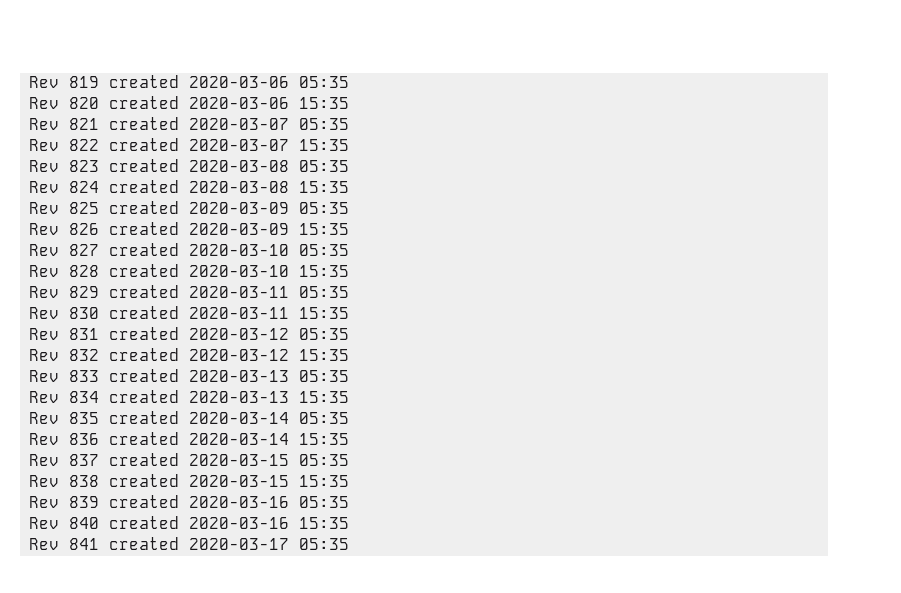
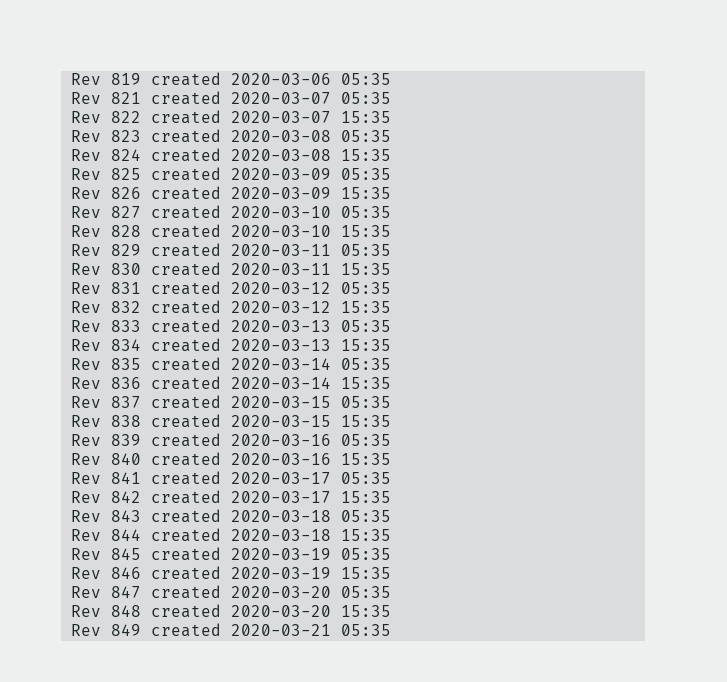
- Rev 820 created 2020-03-06 15:35
+ Rev 842 created 2020-03-17 15:35
+ Rev 843 created 2020-03-18 05:35
+ Rev 844 created 2020-03-18 15:35
+ Rev 845 created 2020-03-19 05:35
+ Rev 846 created 2020-03-19 15:35
+ Rev 847 created 2020-03-20 05:35
+ Rev 848 created 2020-03-20 15:35
+ Rev 849 created 2020-03-21 05:35

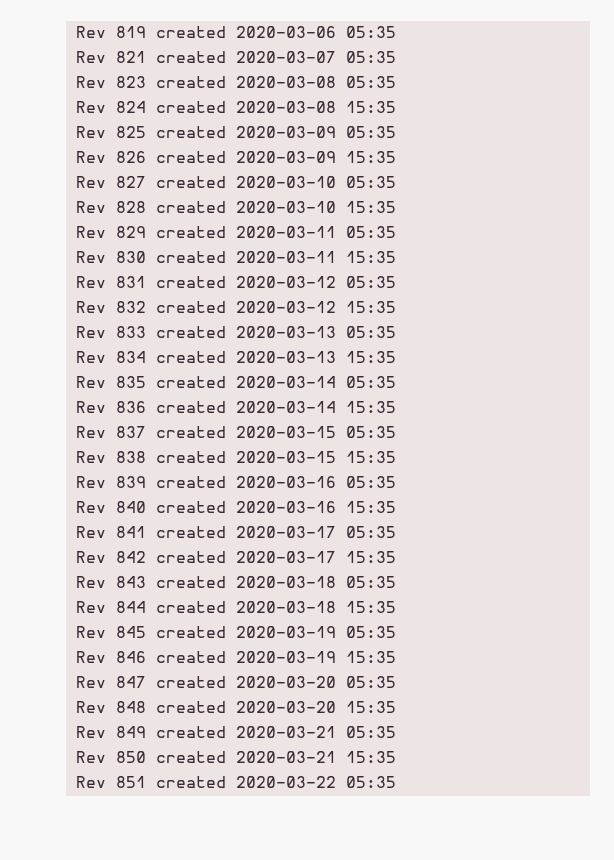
- Rev 822 created 2020-03-07 15:35
+ Rev 850 created 2020-03-21 15:35
+ Rev 851 created 2020-03-22 05:35

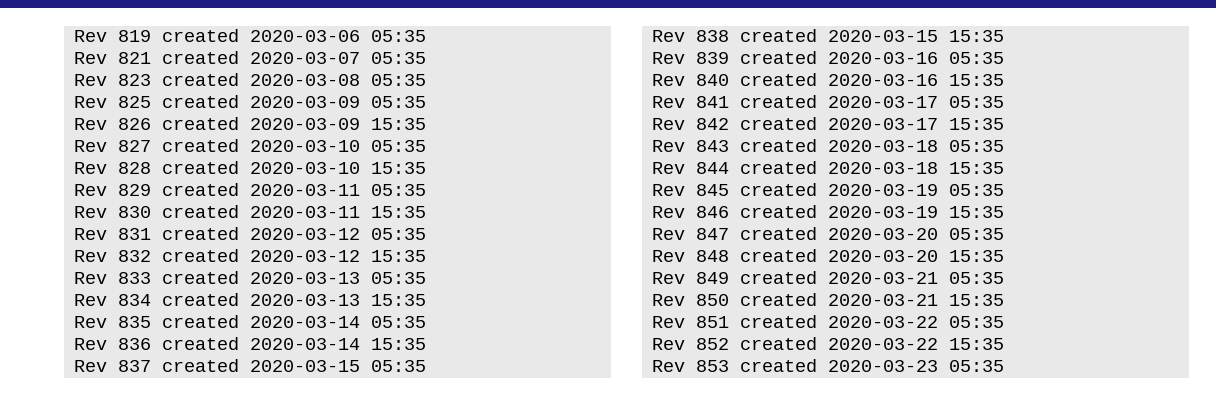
- Rev 824 created 2020-03-08 15:35
+ Rev 852 created 2020-03-22 15:35
+ Rev 853 created 2020-03-23 05:35

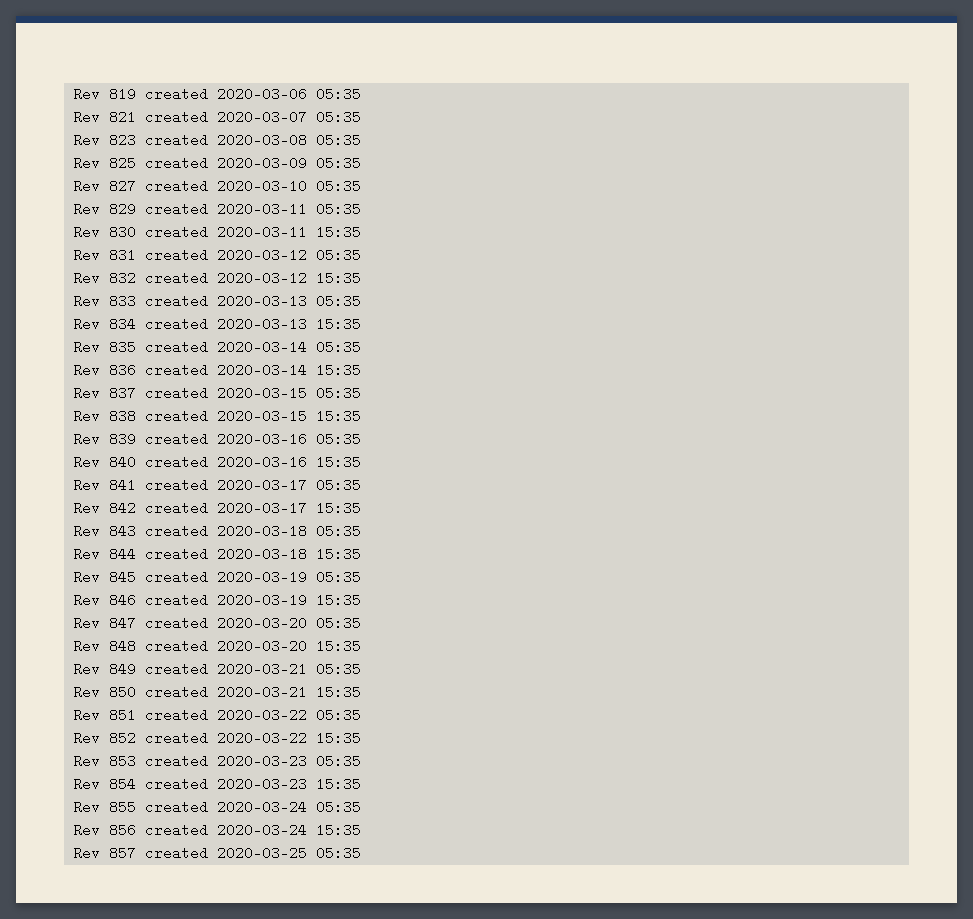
- Rev 826 created 2020-03-09 15:35
- Rev 828 created 2020-03-10 15:35
+ Rev 854 created 2020-03-23 15:35
+ Rev 855 created 2020-03-24 05:35
+ Rev 856 created 2020-03-24 15:35
+ Rev 857 created 2020-03-25 05:35

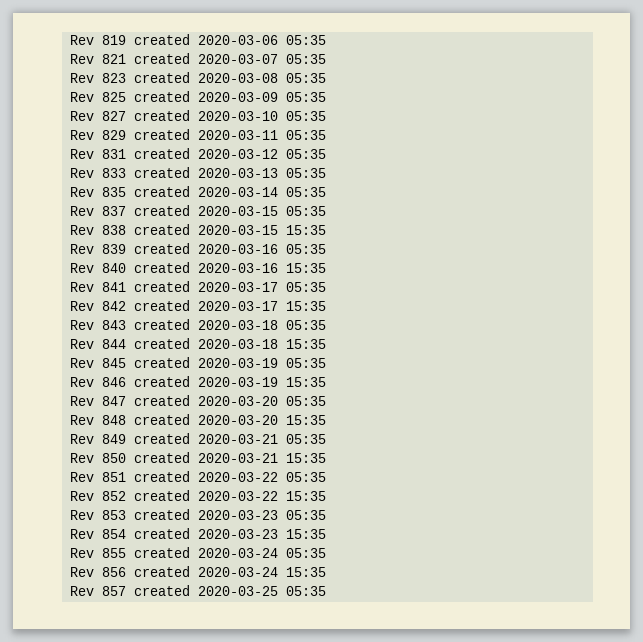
- Rev 830 created 2020-03-11 15:35
- Rev 832 created 2020-03-12 15:35
- Rev 834 created 2020-03-13 15:35
- Rev 836 created 2020-03-14 15:35

